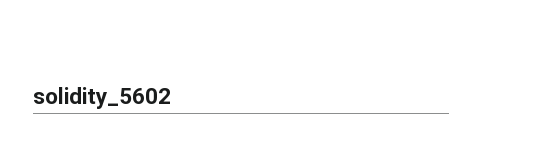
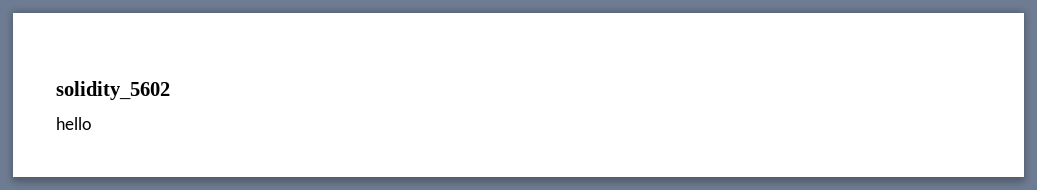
+ hello

